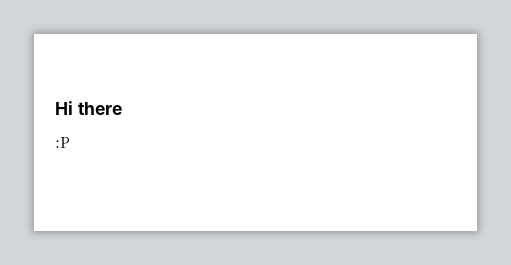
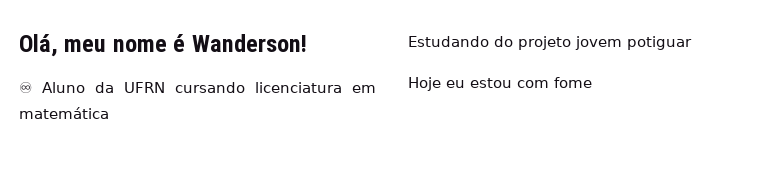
- Hi there
- :P
+ Olá, meu nome é Wanderson!
+ ♾ Aluno da UFRN cursando licenciatura em matemática
+ Estudando do projeto jovem potiguar
+ Hoje eu estou com fome

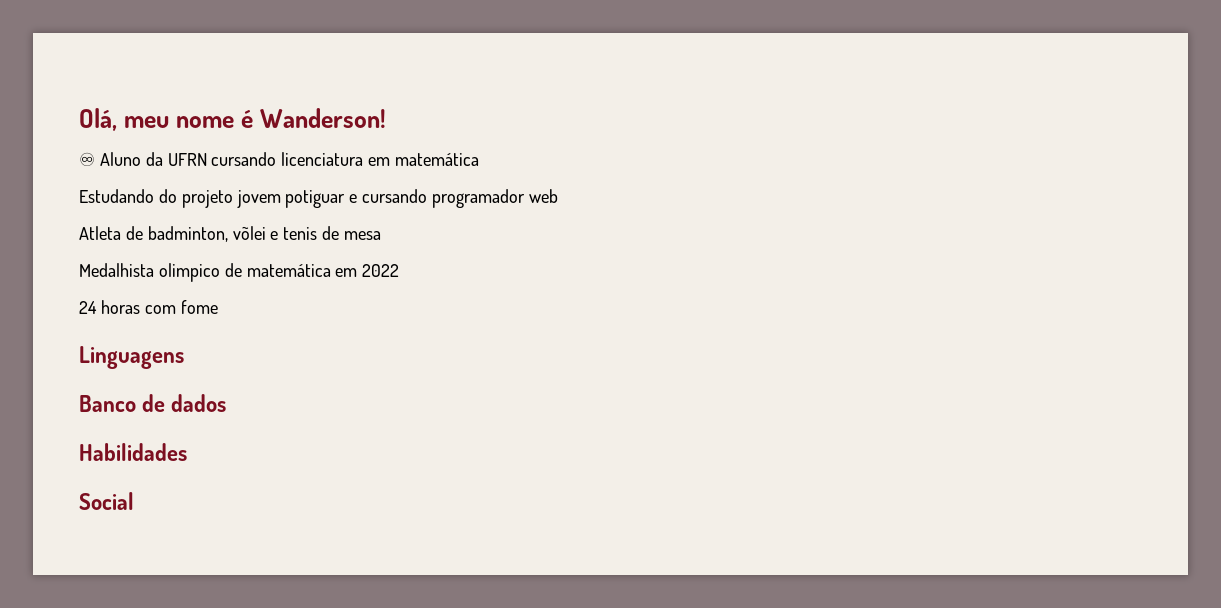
- Estudando do projeto jovem potiguar
- Hoje eu estou com fome
+ Estudando do projeto jovem potiguar e cursando programador web
+ Atleta de badminton, võlei e tenis de mesa
+ Medalhista olimpico de matemática em 2022
+ 24 horas com fome
+ Linguagens
+ Banco de dados
+ Habilidades
+ Social

